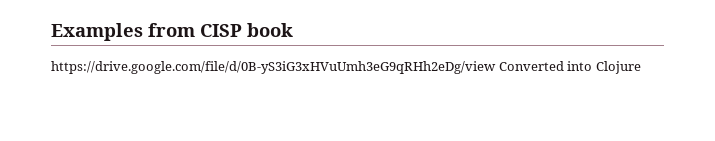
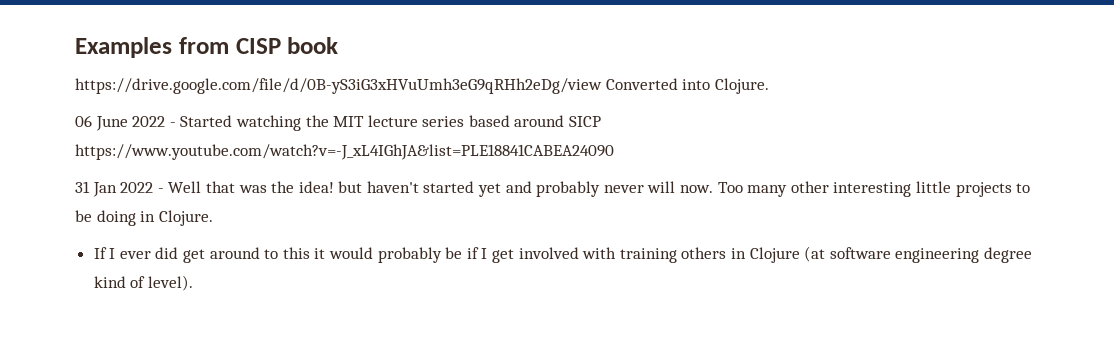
- https://drive.google.com/file/d/0B-yS3iG3xHVuUmh3eG9qRHh2eDg/view Converted into Clojure
+ https://drive.google.com/file/d/0B-yS3iG3xHVuUmh3eG9qRHh2eDg/view Converted into Clojure.
+ 06 June 2022 - Started watching the MIT lecture series based around SICP https://www.youtube.com/watch?v=-J_xL4IGhJA&list=PLE18841CABEA24090
+ 31 Jan 2022 - Well that was the idea! but haven't started yet and probably never will now. Too many other interesting little projects to be doing in Clojure.
+ If I ever did get around to this it would probably be if I get involved with training others in Clojure (at software engineering degree kind of level).

